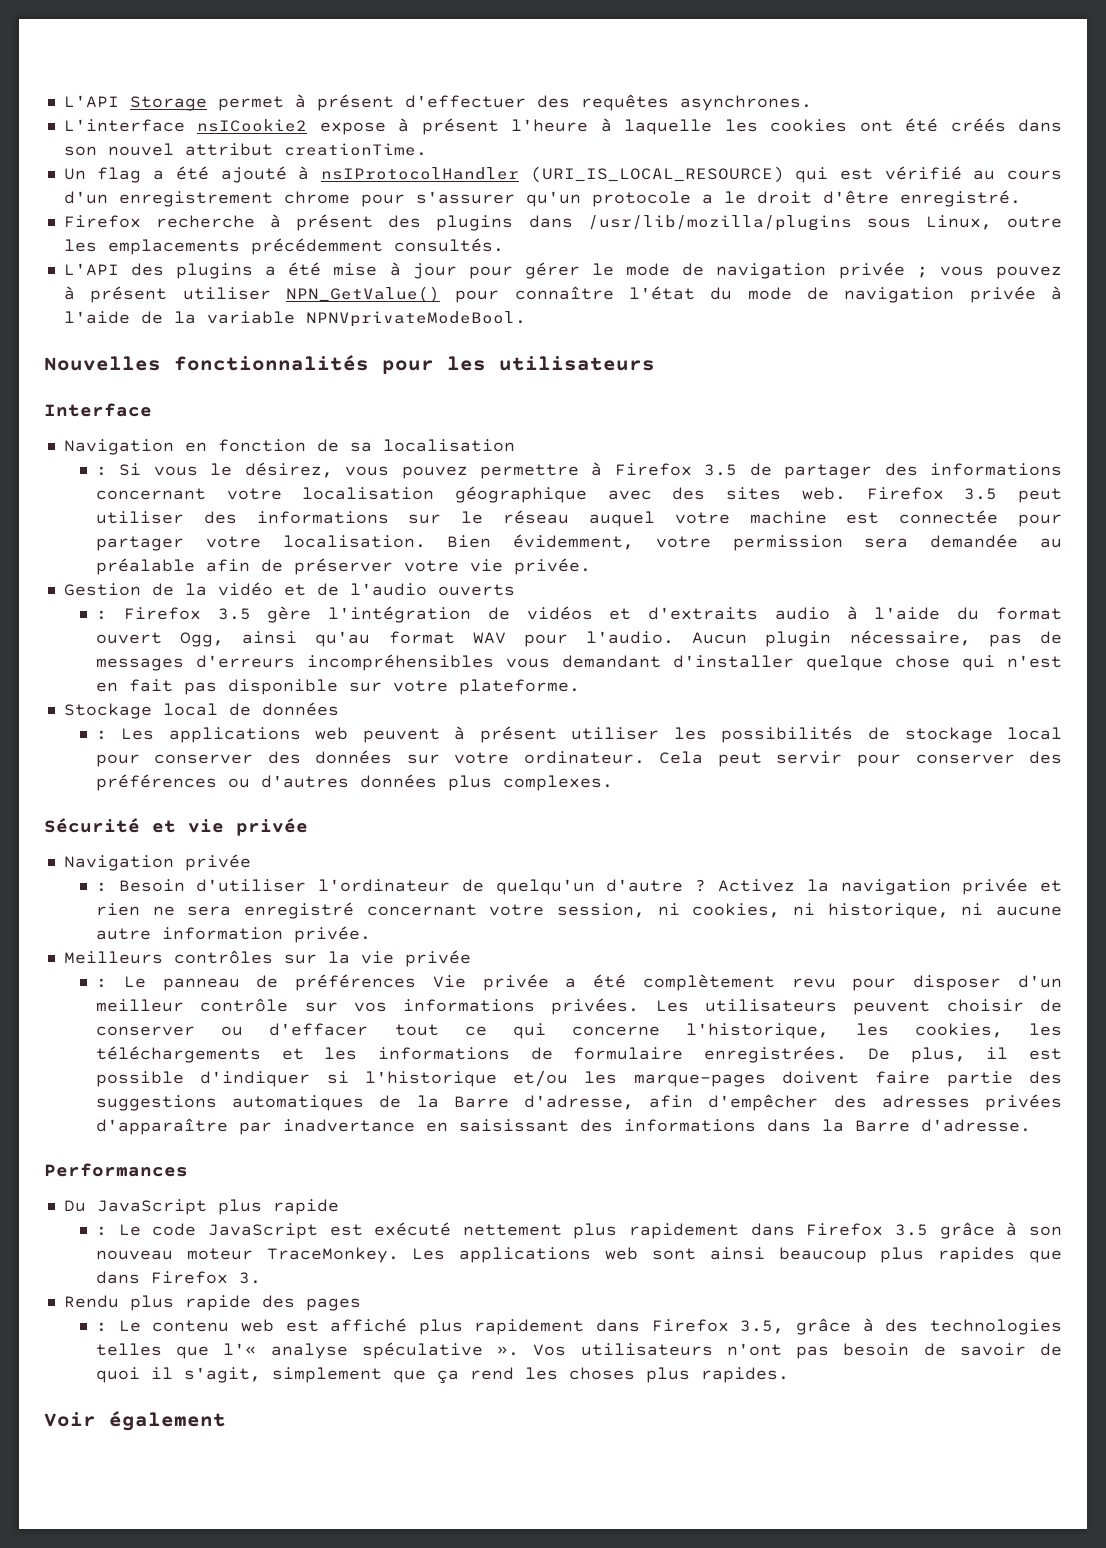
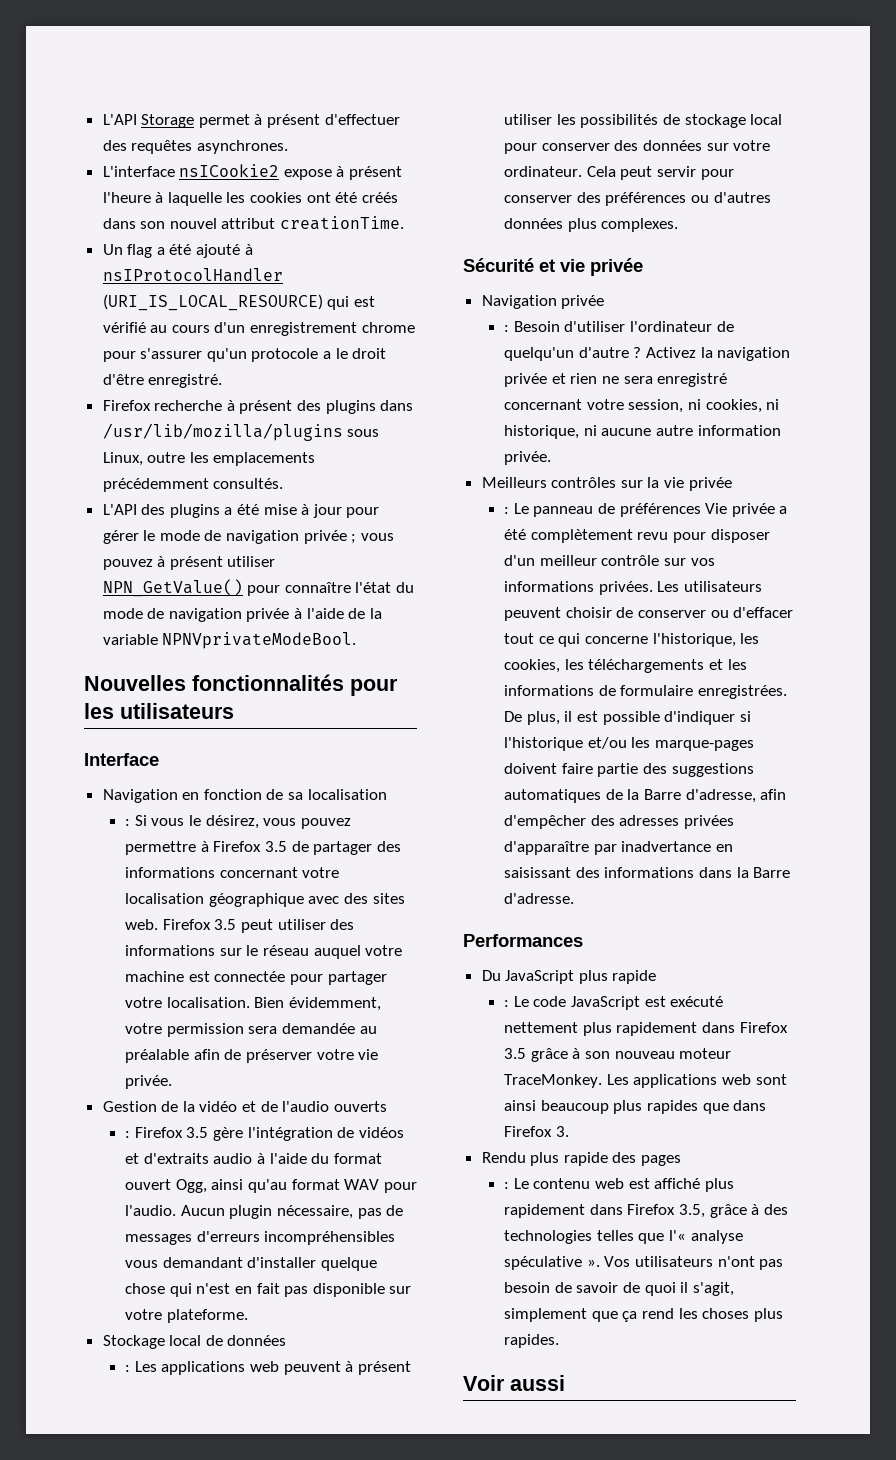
- Voir également
+ Voir aussi

